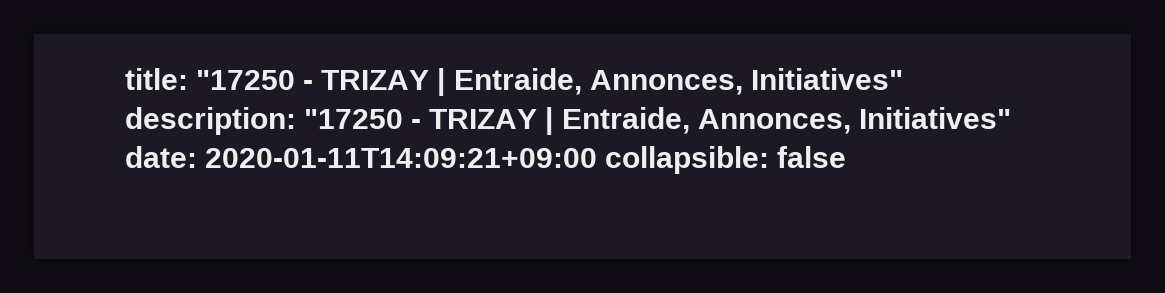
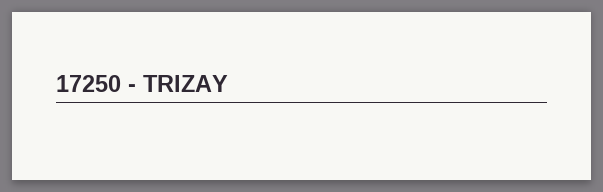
- title: "17250 - TRIZAY | Entraide, Annonces, Initiatives" description: "17250 - TRIZAY | Entraide, Annonces, Initiatives" date: 2020-01-11T14:09:21+09:00 collapsible: false
+ 17250 - TRIZAY

